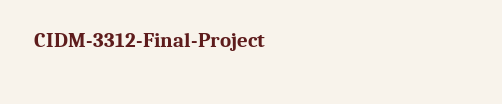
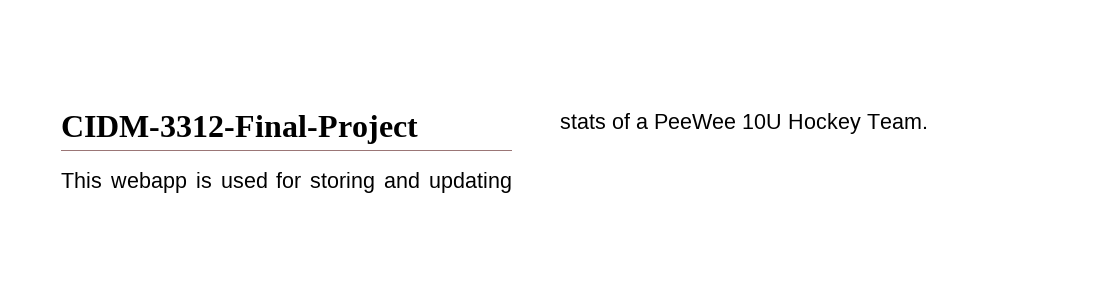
+ This webapp is used for storing and updating stats of a PeeWee 10U Hockey Team.

